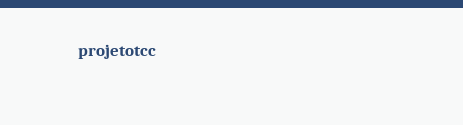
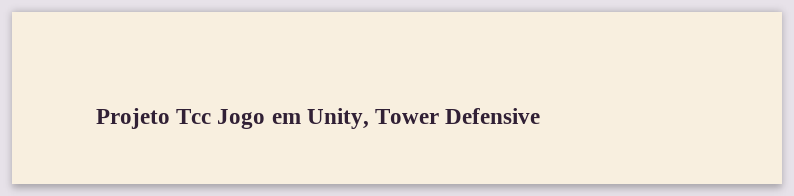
- projetotcc
+ Projeto Tcc Jogo em Unity, Tower Defensive

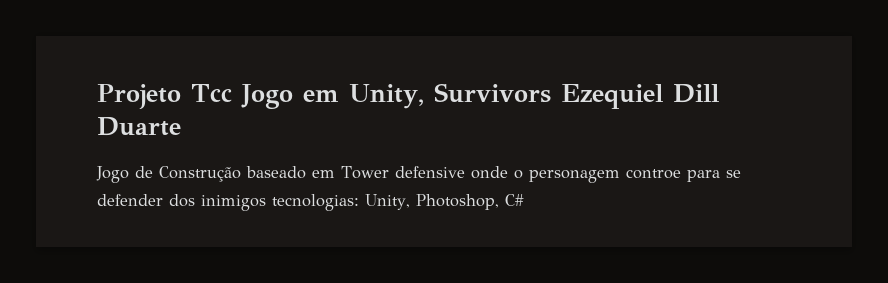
- Projeto Tcc Jogo em Unity, Tower Defensive
+ Projeto Tcc Jogo em Unity, Survivors Ezequiel Dill Duarte
+ Jogo de Construção baseado em Tower defensive onde o personagem controe para se defender dos inimigos tecnologias: Unity, Photoshop, C#

